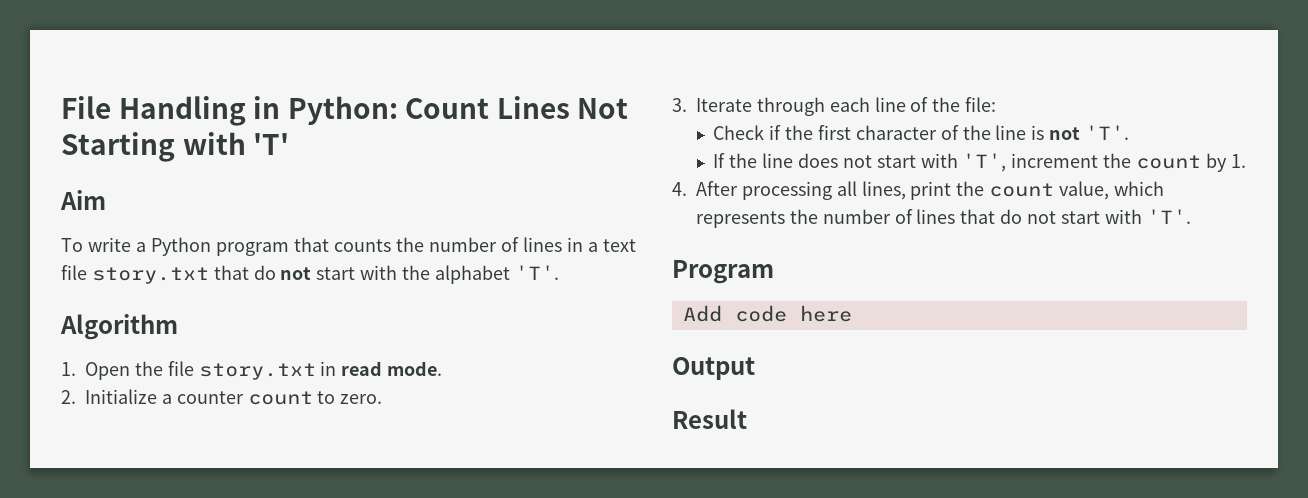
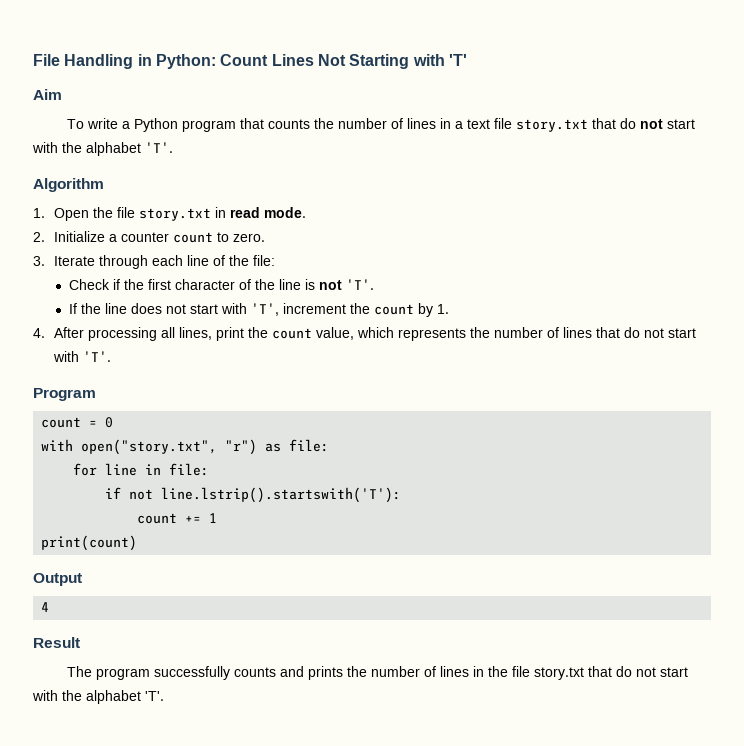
- Add code here
+ count = 0
+ with open("story.txt", "r") as file:
+ for line in file:
+ if not line.lstrip().startswith('T'):
+ count += 1
+ print(count)
+ 4
+ The program successfully counts and prints the number of lines in the file story.txt that do not start with the alphabet 'T'.

